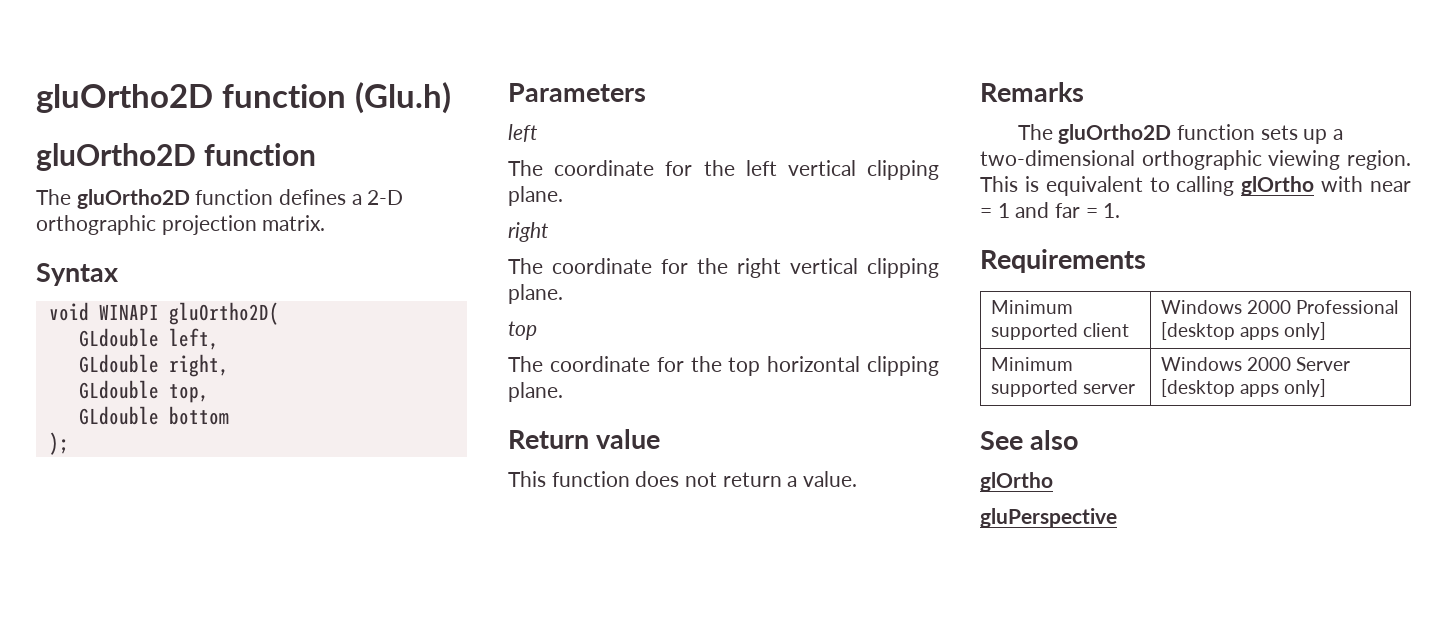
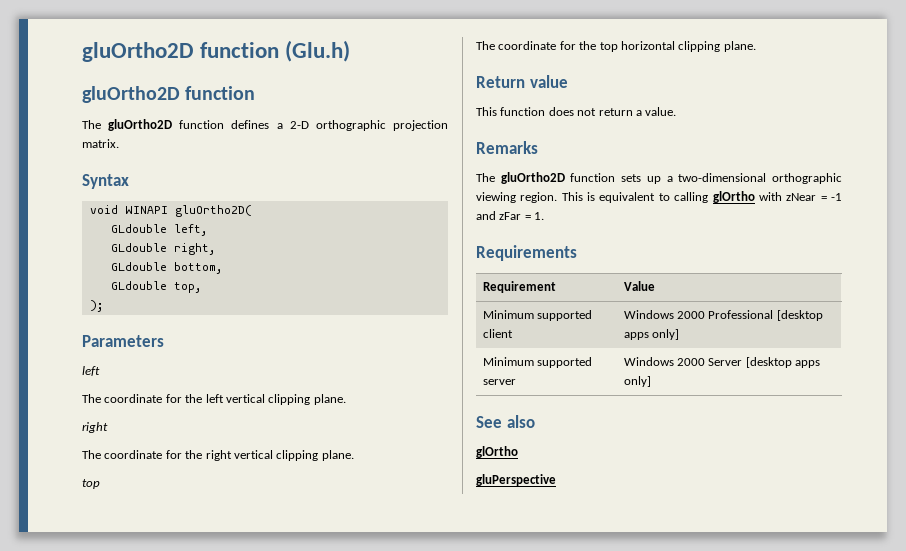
+ GLdouble bottom,
  GLdouble top,
- GLdouble bottom
- This is equivalent to calling glOrtho with near = 1 and far = 1.
+ This is equivalent to calling glOrtho with zNear = -1 and zFar = 1.
+ Requirement | Value

